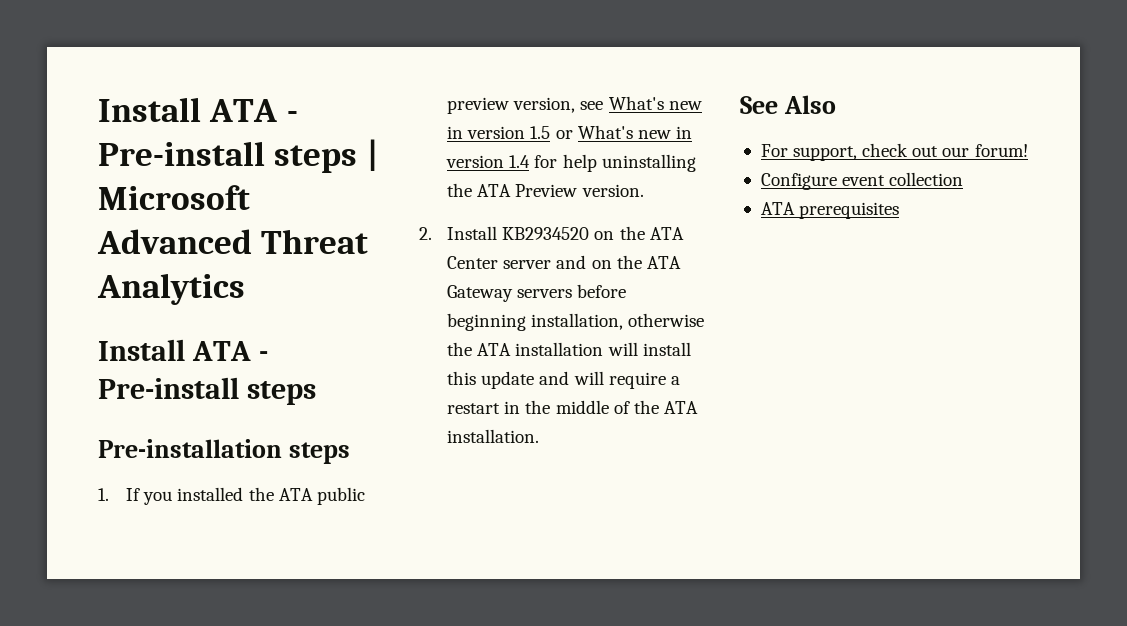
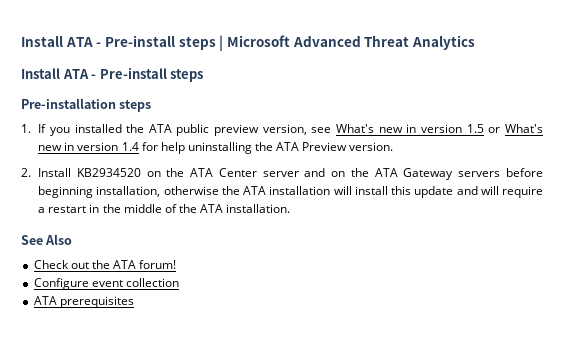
- For support, check out our forum!
+ Check out the ATA forum!

